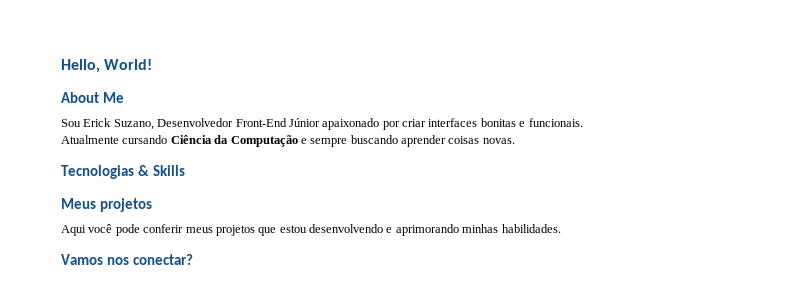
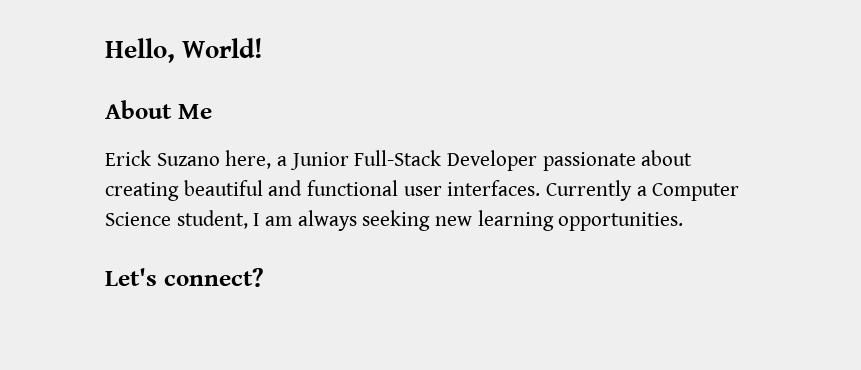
- Sou Erick Suzano, Desenvolvedor Front-End Júnior apaixonado por criar interfaces bonitas e funcionais.
- Atualmente cursando Ciência da Computação e sempre buscando aprender coisas novas.
- Tecnologias & Skills
- Meus projetos
- Aqui você pode conferir meus projetos que estou desenvolvendo e aprimorando minhas habilidades.
- Vamos nos conectar?
+ Erick Suzano here, a Junior Full-Stack Developer passionate about creating beautiful and functional user interfaces. Currently a Computer Science student, I am always seeking new learning opportunities.
+ Let's connect?

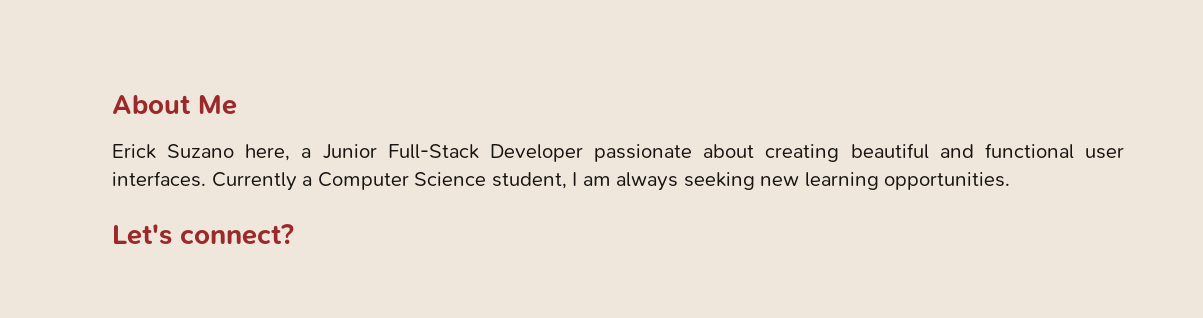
- Hello, World!

